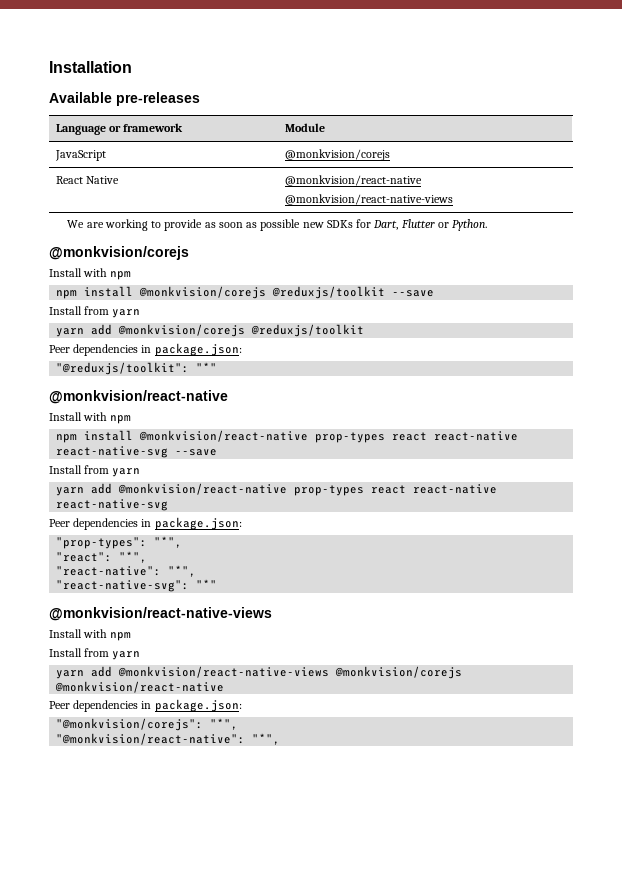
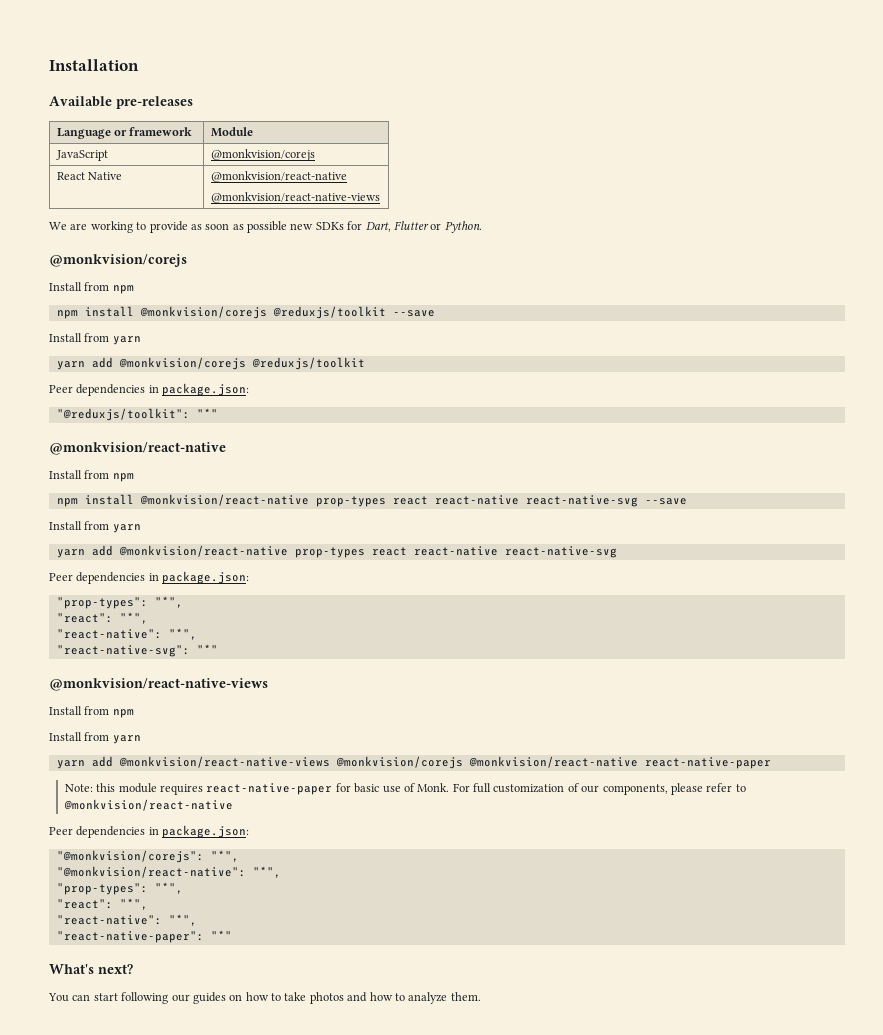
  We are working to provide as soon as possible new SDKs for Dart, Flutter or Python.
  @monkvision/corejs
- Install with npm
+ Install from npm
  "@reduxjs/toolkit": "*"
  @monkvision/react-native
- Install with npm
+ Install from npm
  "react-native-svg": "*"
  @monkvision/react-native-views
- Install with npm
+ Install from npm
- yarn add @monkvision/react-native-views @monkvision/corejs @monkvision/react-native
+ yarn add @monkvision/react-native-views @monkvision/corejs @monkvision/react-native react-native-paper
+ Note: this module requires react-native-paper for basic use of Monk. For full customization of our components, please refer to @monkvision/react-native
  "@monkvision/react-native": "*",
+ "prop-types": "*",
+ "react": "*",
+ "react-native": "*",
+ "react-native-paper": "*"
+ What's next?
+ You can start following our guides on how to take photos and how to analyze them.

